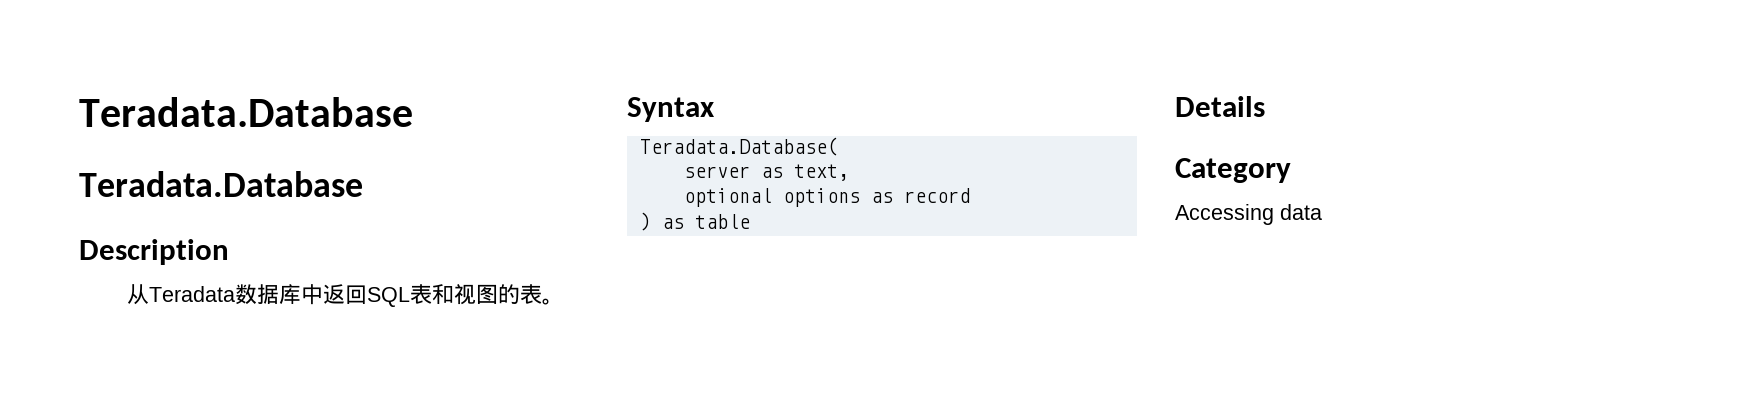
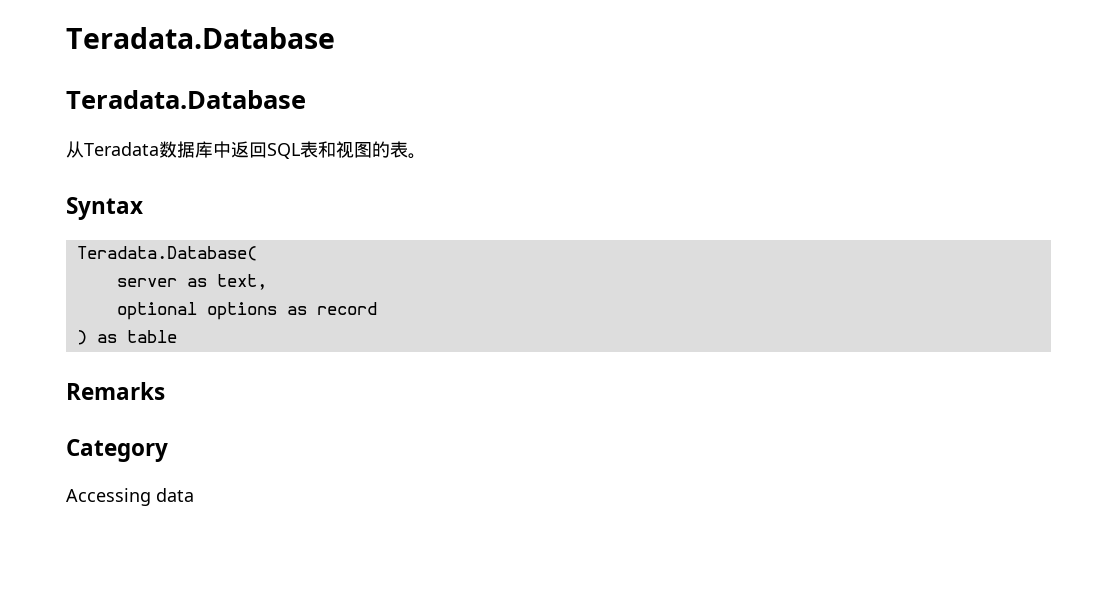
- Description
- Details
+ Remarks

